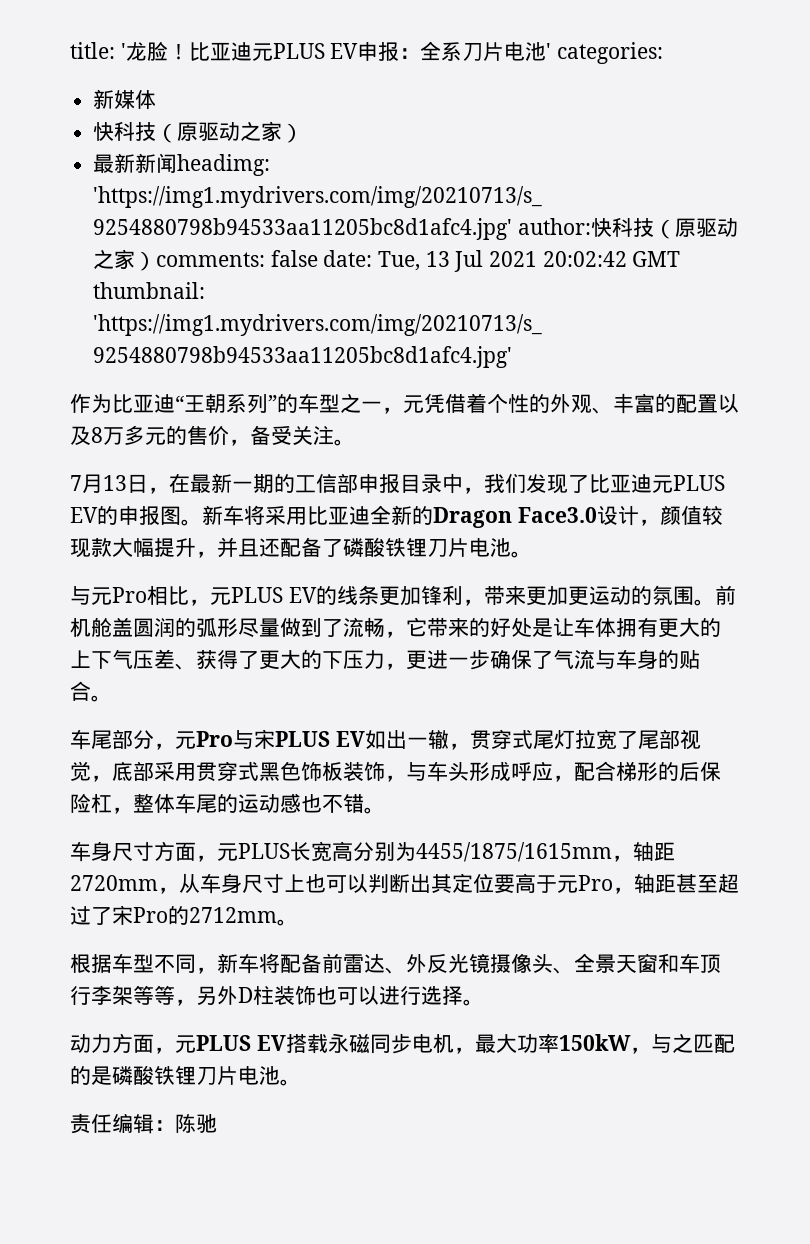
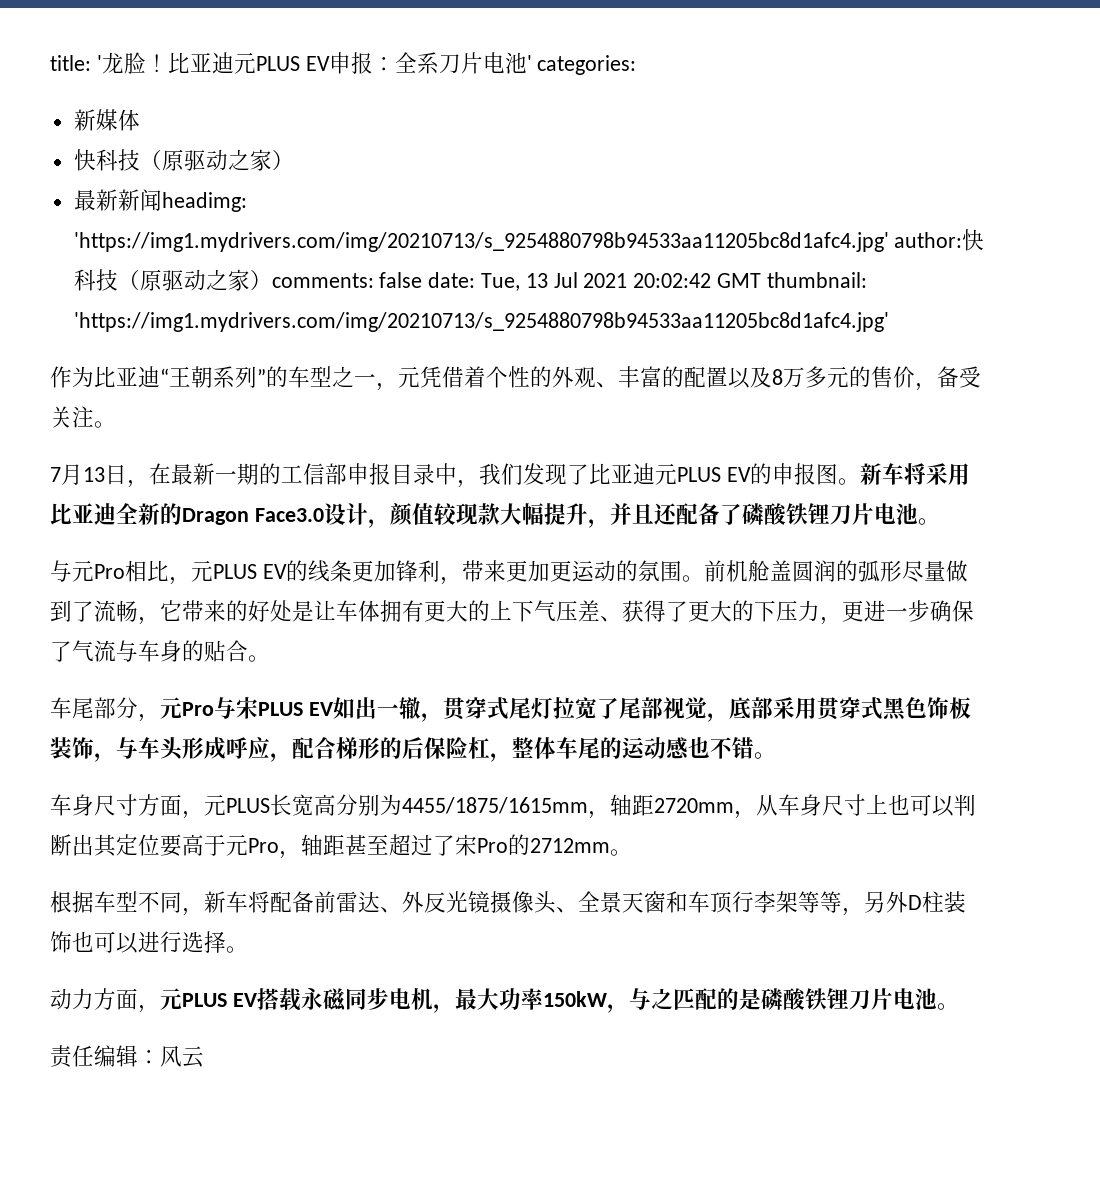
- 责任编辑：陈驰
+ 责任编辑：风云

